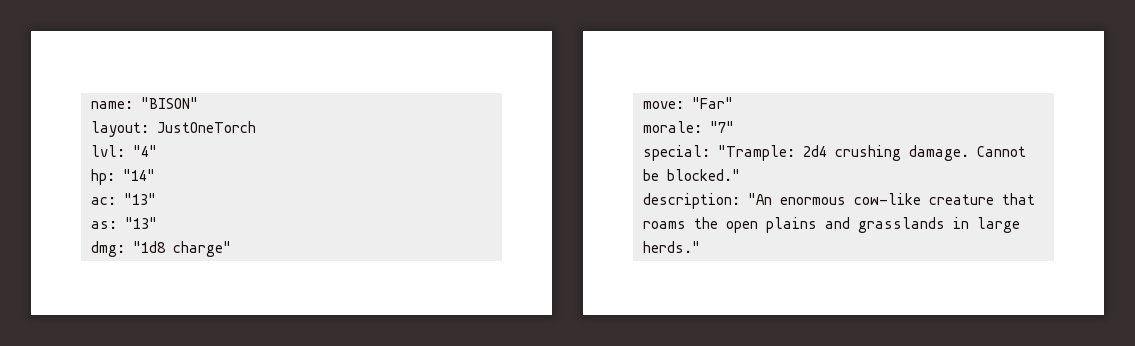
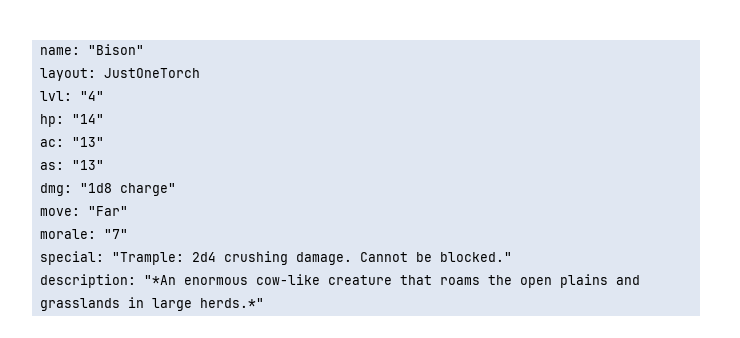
- name: "BISON"
+ name: "Bison"
- description: "An enormous cow-like creature that roams the open plains and grasslands in large herds."
+ description: "*An enormous cow-like creature that roams the open plains and grasslands in large herds.*"

